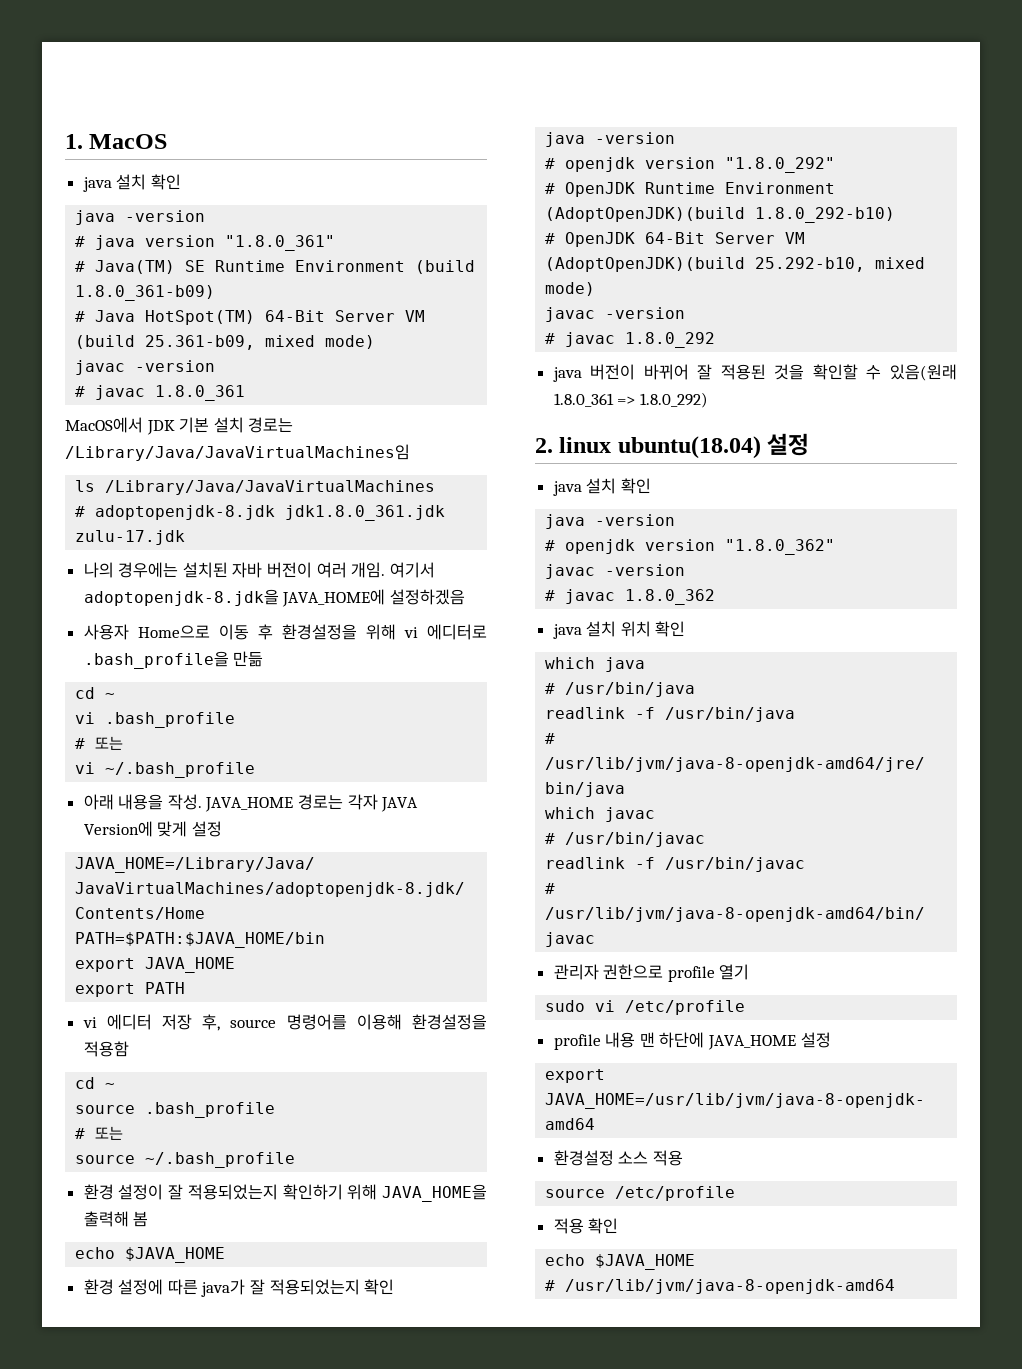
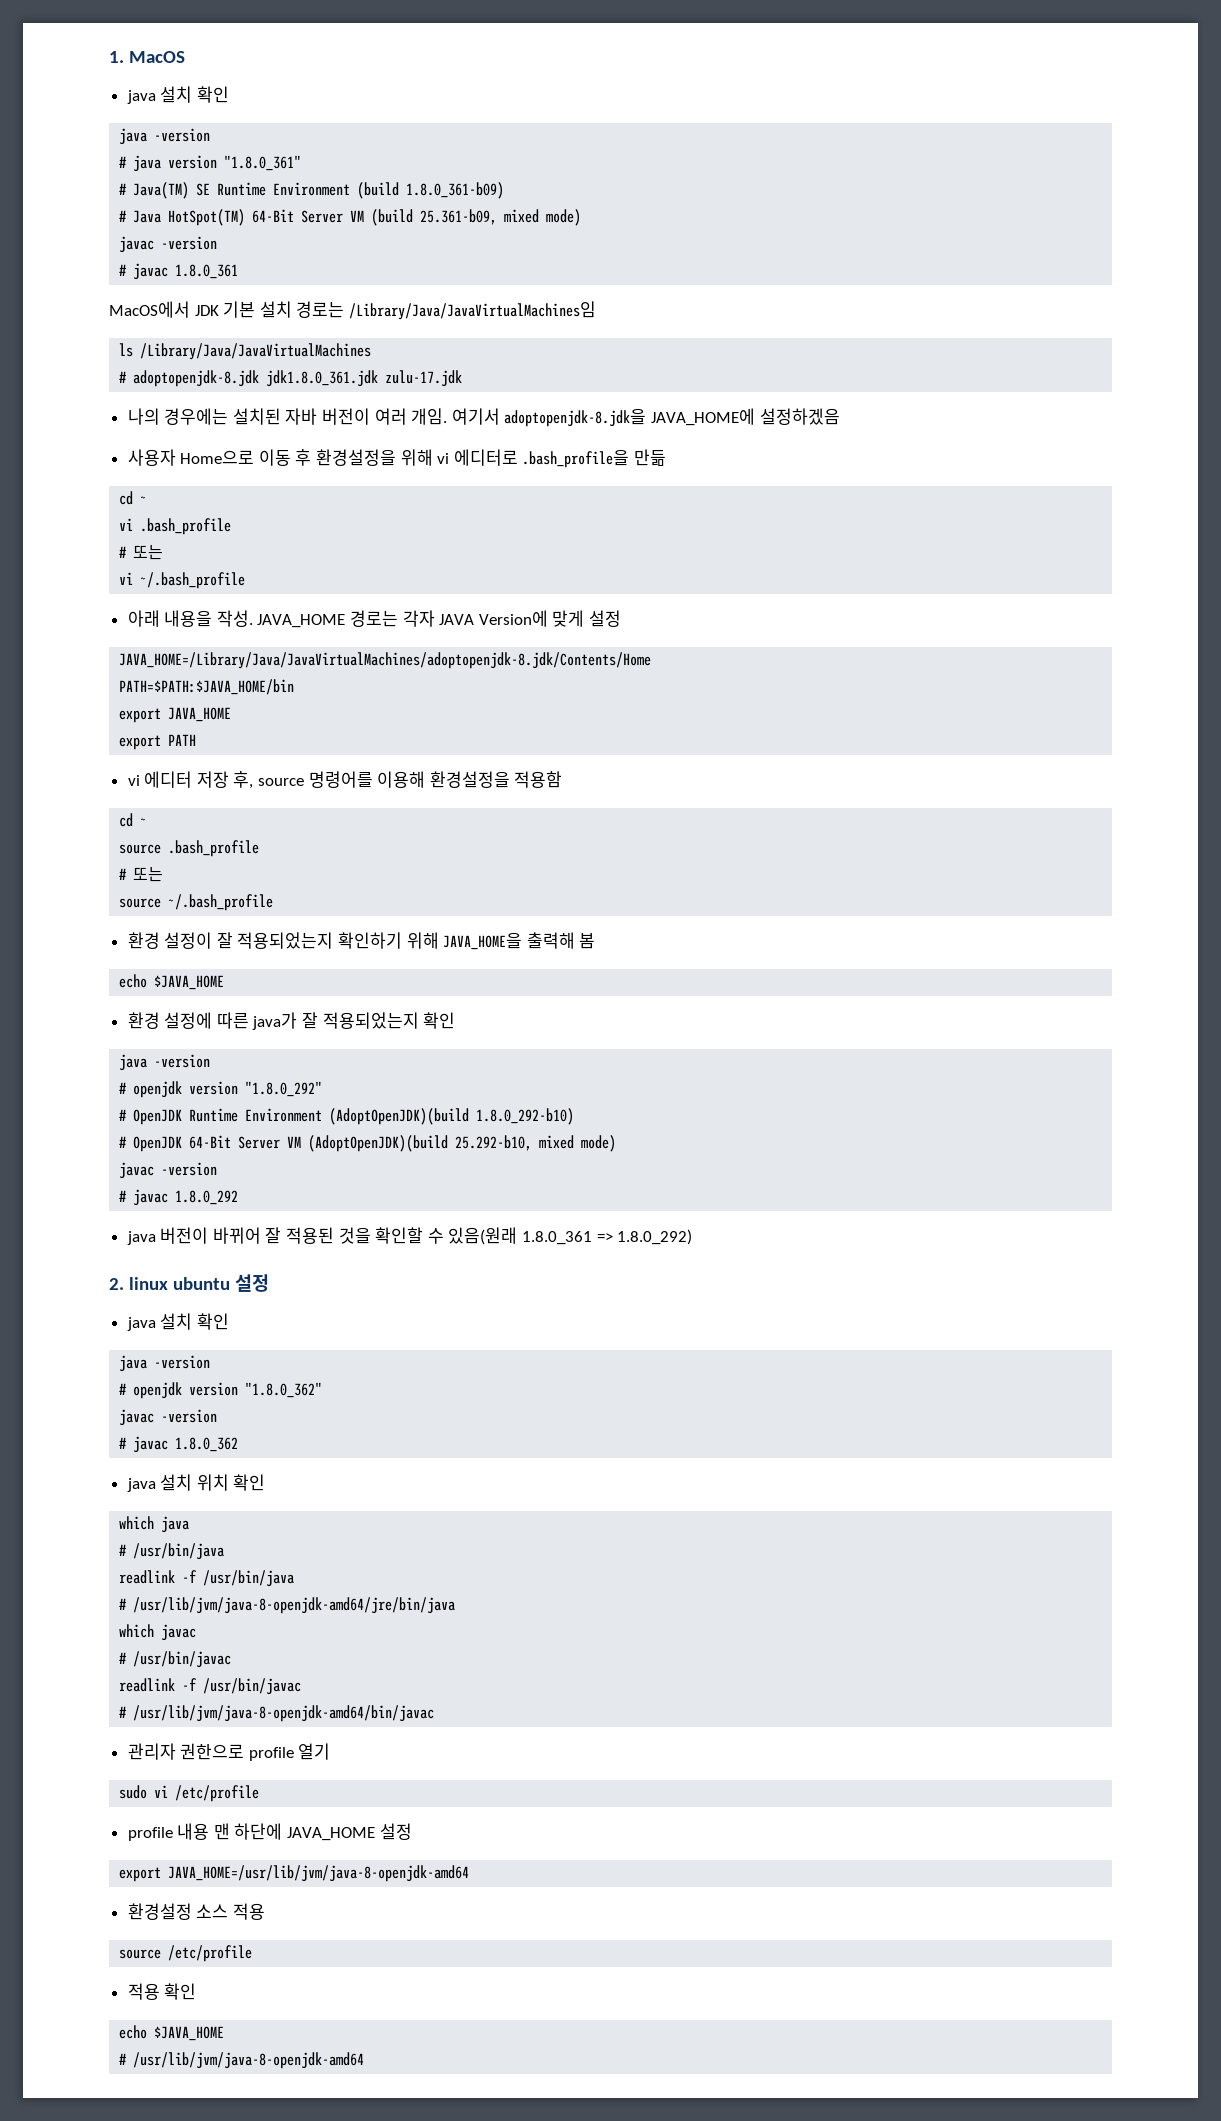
- 2. linux ubuntu(18.04) 설정
+ 2. linux ubuntu 설정

